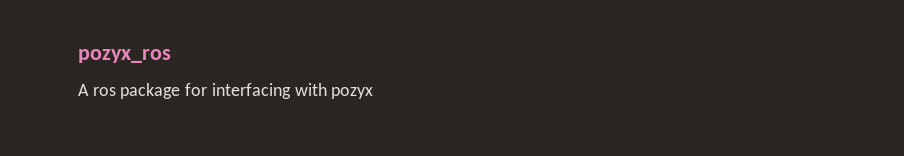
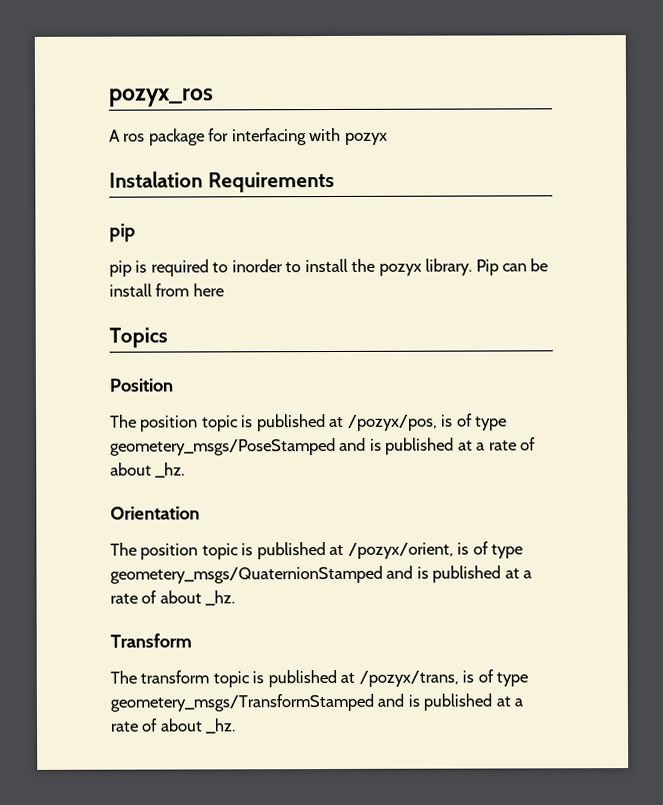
+ Instalation Requirements
+ pip
+ pip is required to inorder to install the pozyx library. Pip can be install from here
+ Topics
+ Position
+ The position topic is published at /pozyx/pos, is of type geometery_msgs/PoseStamped and is published at a rate of about _hz.
+ Orientation
+ The position topic is published at /pozyx/orient, is of type geometery_msgs/QuaternionStamped and is published at a rate of about _hz.
+ Transform
+ The transform topic is published at /pozyx/trans, is of type geometery_msgs/TransformStamped and is published at a rate of about _hz.

